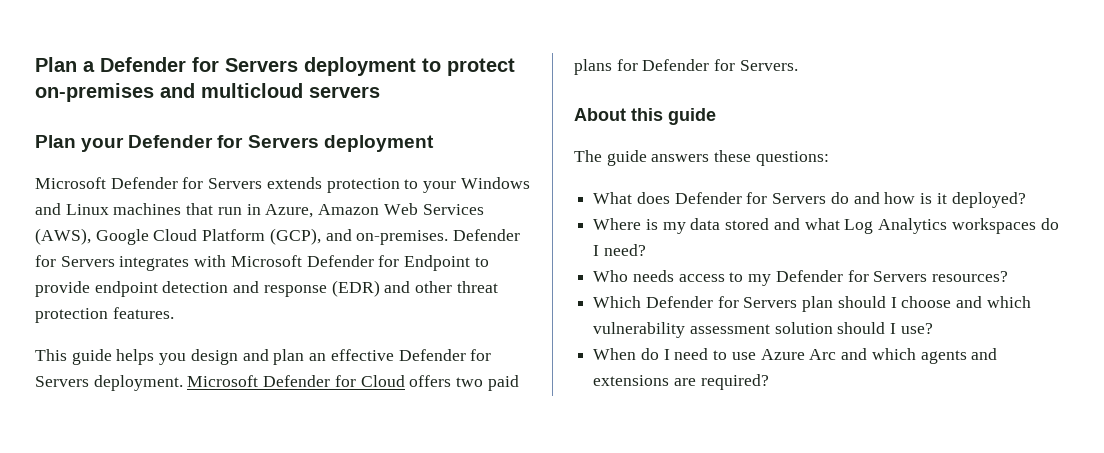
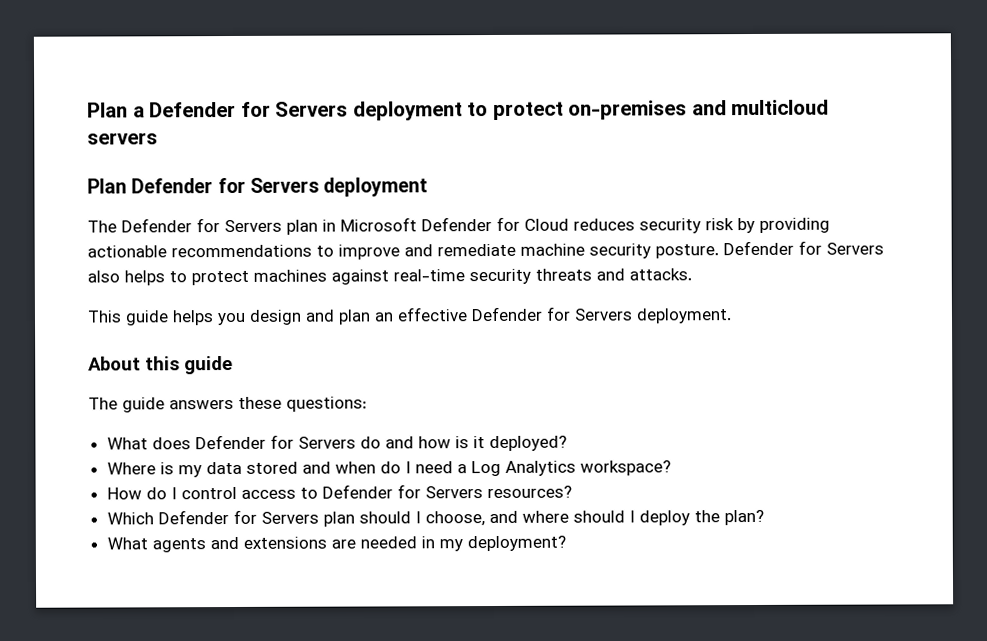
- Plan your Defender for Servers deployment
+ Plan Defender for Servers deployment
- Microsoft Defender for Servers extends protection to your Windows and Linux machines that run in Azure, Amazon Web Services (AWS), Google Cloud Platform (GCP), and on-premises. Defender for Servers integrates with Microsoft Defender for Endpoint to provide endpoint detection and response (EDR) and other threat protection features.
+ The Defender for Servers plan in Microsoft Defender for Cloud reduces security risk by providing actionable recommendations to improve and remediate machine security posture. Defender for Servers also helps to protect machines against real-time security threats and attacks.
- Microsoft Defender for Cloud offers two paid plans for Defender for Servers.
- Where is my data stored and what Log Analytics workspaces do I need?
- Who needs access to my Defender for Servers resources?
+ Where is my data stored and when do I need a Log Analytics workspace?
+ How do I control access to Defender for Servers resources?
- Which Defender for Servers plan should I choose and which vulnerability assessment solution should I use?
- When do I need to use Azure Arc and which agents and extensions are required?
+ Which Defender for Servers plan should I choose, and where should I deploy the plan?
+ What agents and extensions are needed in my deployment?

